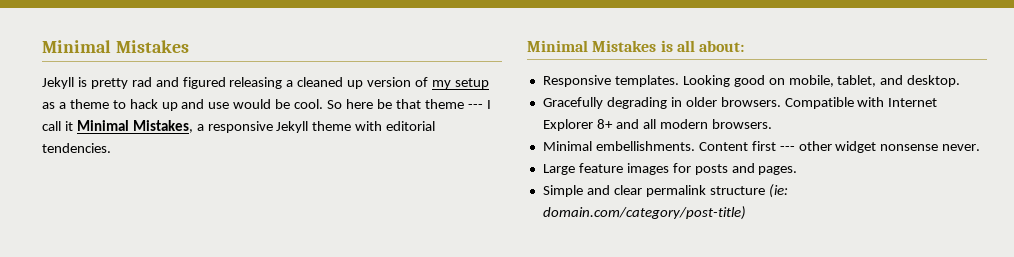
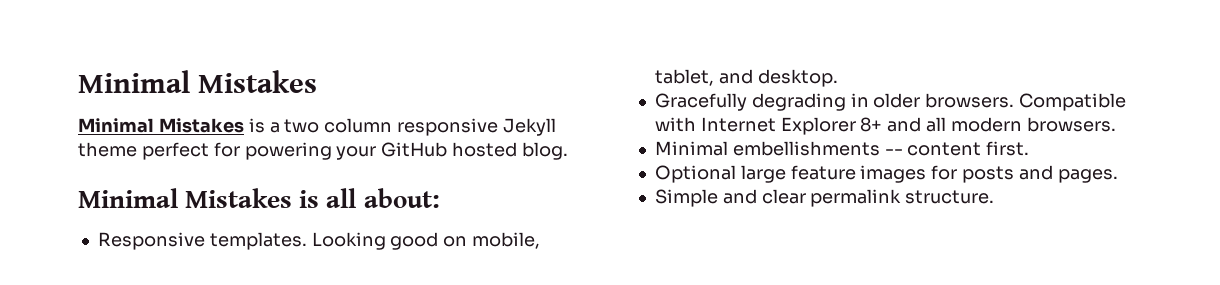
- Jekyll is pretty rad and figured releasing a cleaned up version of my setup as a theme to hack up and use would be cool. So here be that theme --- I call it Minimal Mistakes, a responsive Jekyll theme with editorial tendencies.
+ Minimal Mistakes is a two column responsive Jekyll theme perfect for powering your GitHub hosted blog.
- Minimal embellishments. Content first --- other widget nonsense never.
- Large feature images for posts and pages.
+ Minimal embellishments -- content first.
+ Optional large feature images for posts and pages.
- Simple and clear permalink structure (ie: domain.com/category/post-title)
+ Simple and clear permalink structure.

